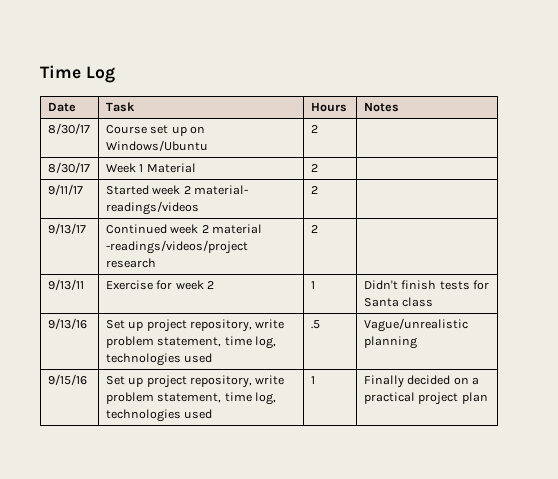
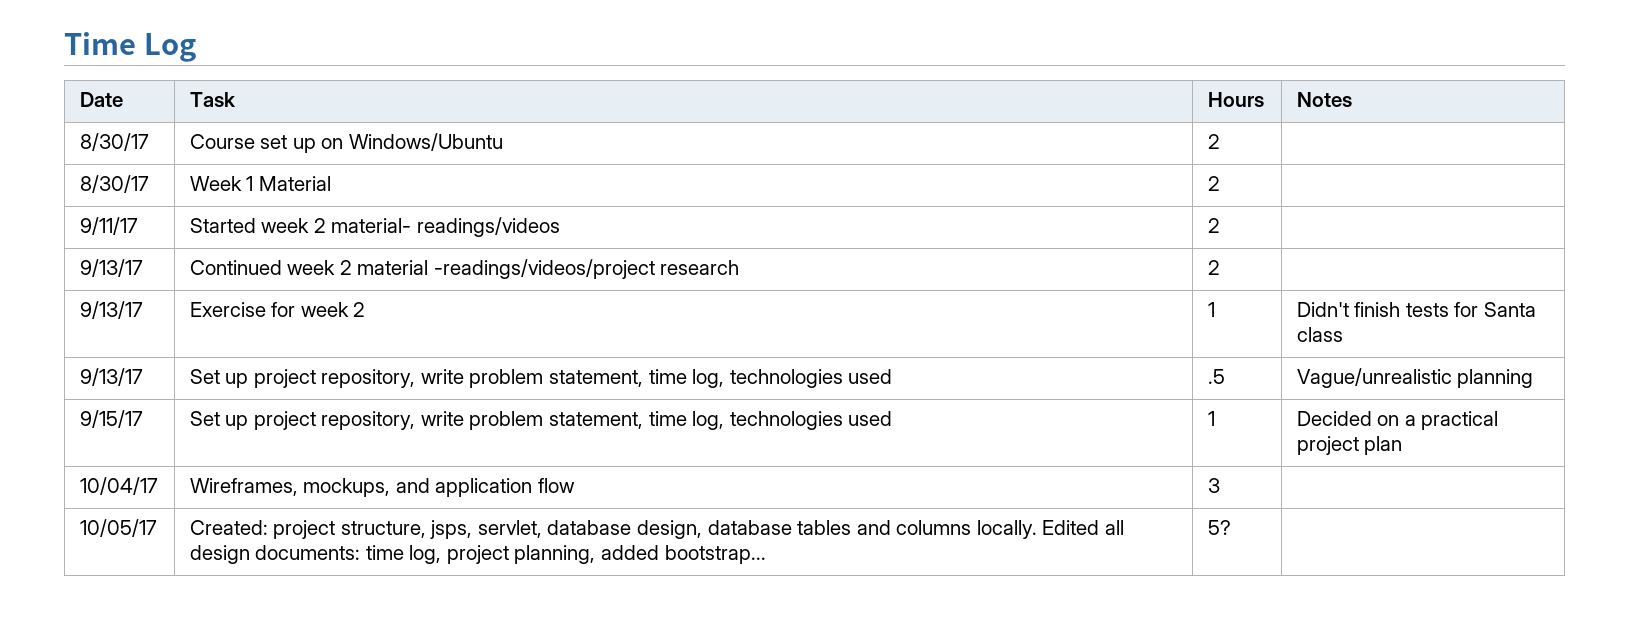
- 9/13/11 | Exercise for week 2 | 1 | Didn't finish tests for Santa class
+ 9/13/17 | Exercise for week 2 | 1 | Didn't finish tests for Santa class
- 9/13/16 | Set up project repository, write problem statement, time log, technologies used | .5 | Vague/unrealistic planning
+ 9/13/17 | Set up project repository, write problem statement, time log, technologies used | .5 | Vague/unrealistic planning
- 9/15/16 | Set up project repository, write problem statement, time log, technologies used | 1 | Finally decided on a practical project plan
+ 9/15/17 | Set up project repository, write problem statement, time log, technologies used | 1 | Decided on a practical project plan
+ 10/04/17 | Wireframes, mockups, and application flow | 3 |
+ 10/05/17 | Created: project structure, jsps, servlet, database design, database tables and columns locally. Edited all design documents: time log, project planning, added bootstrap... | 5? |

